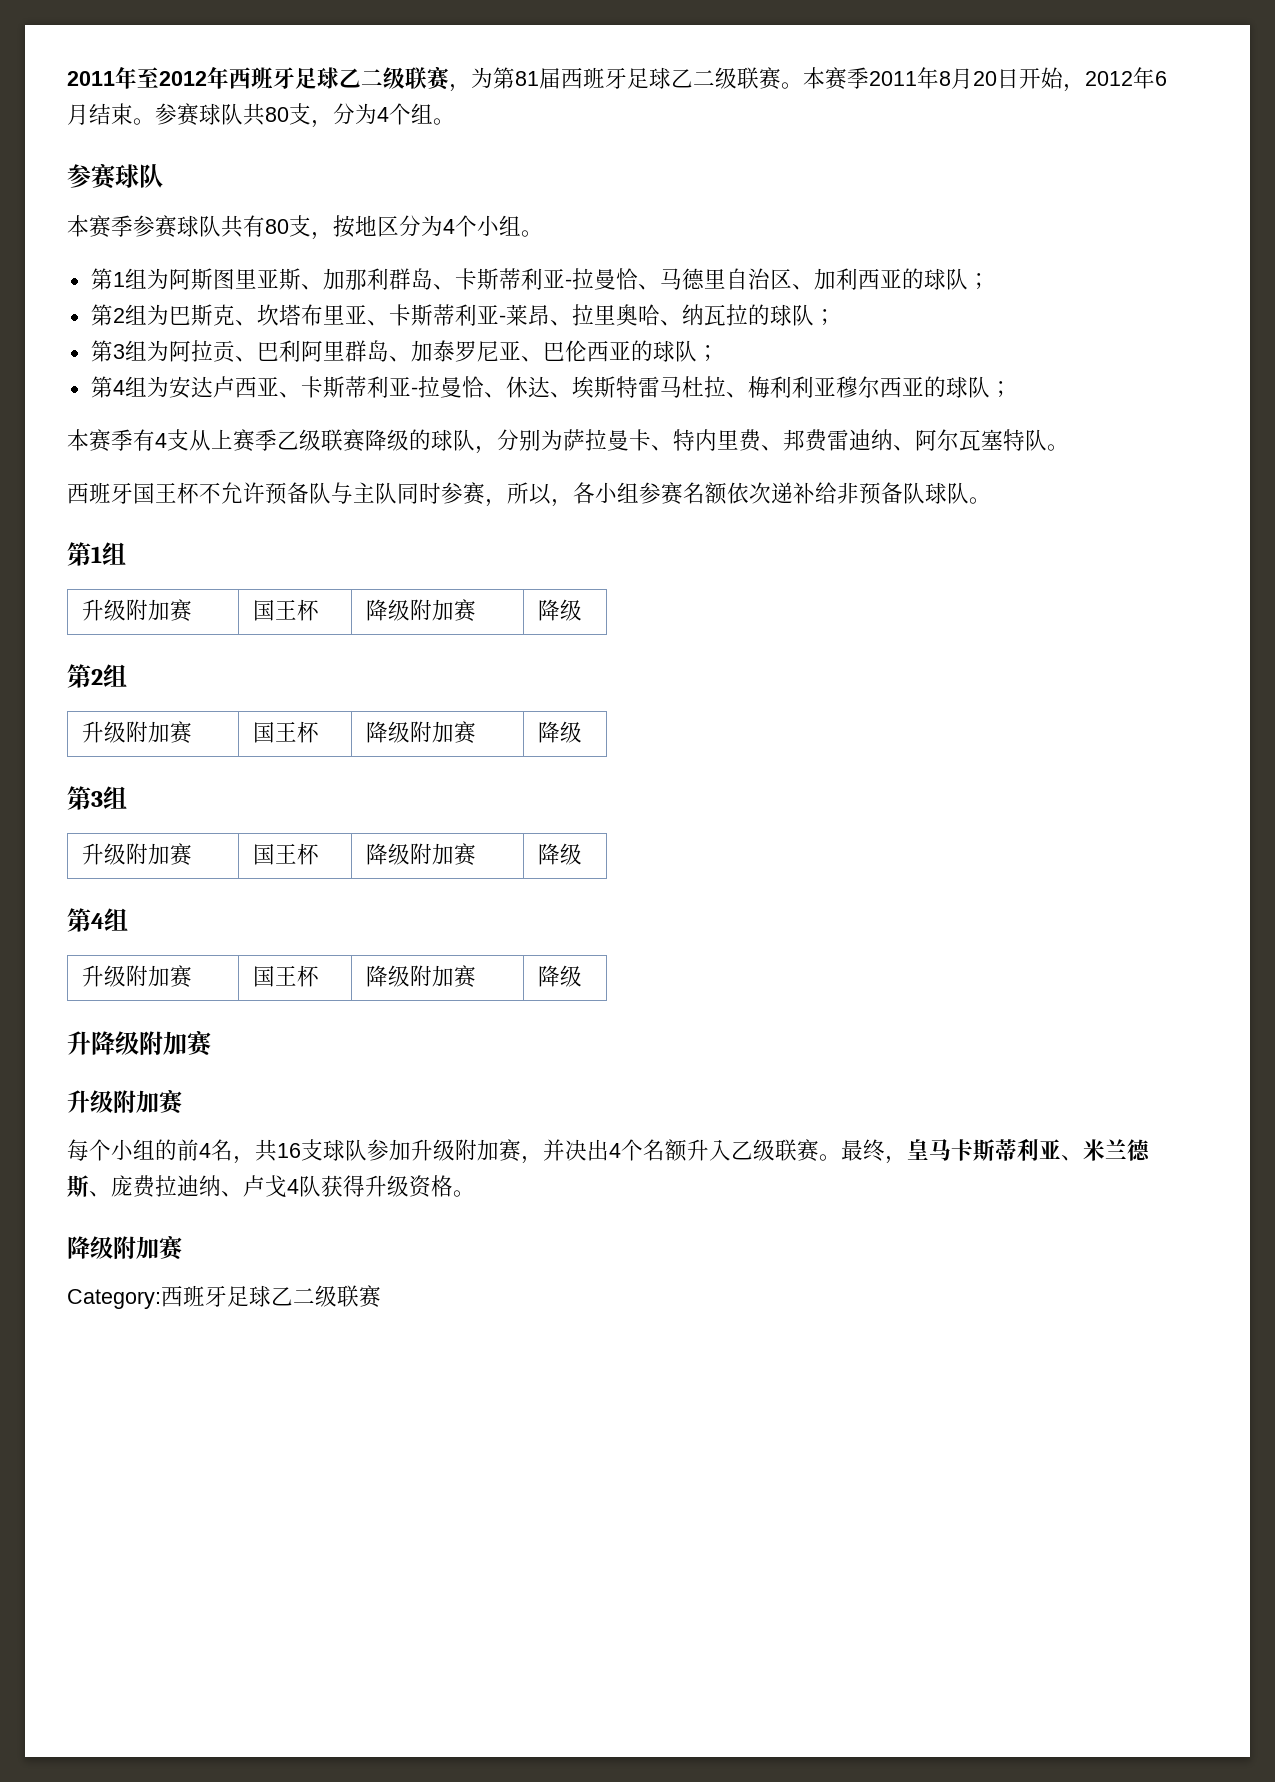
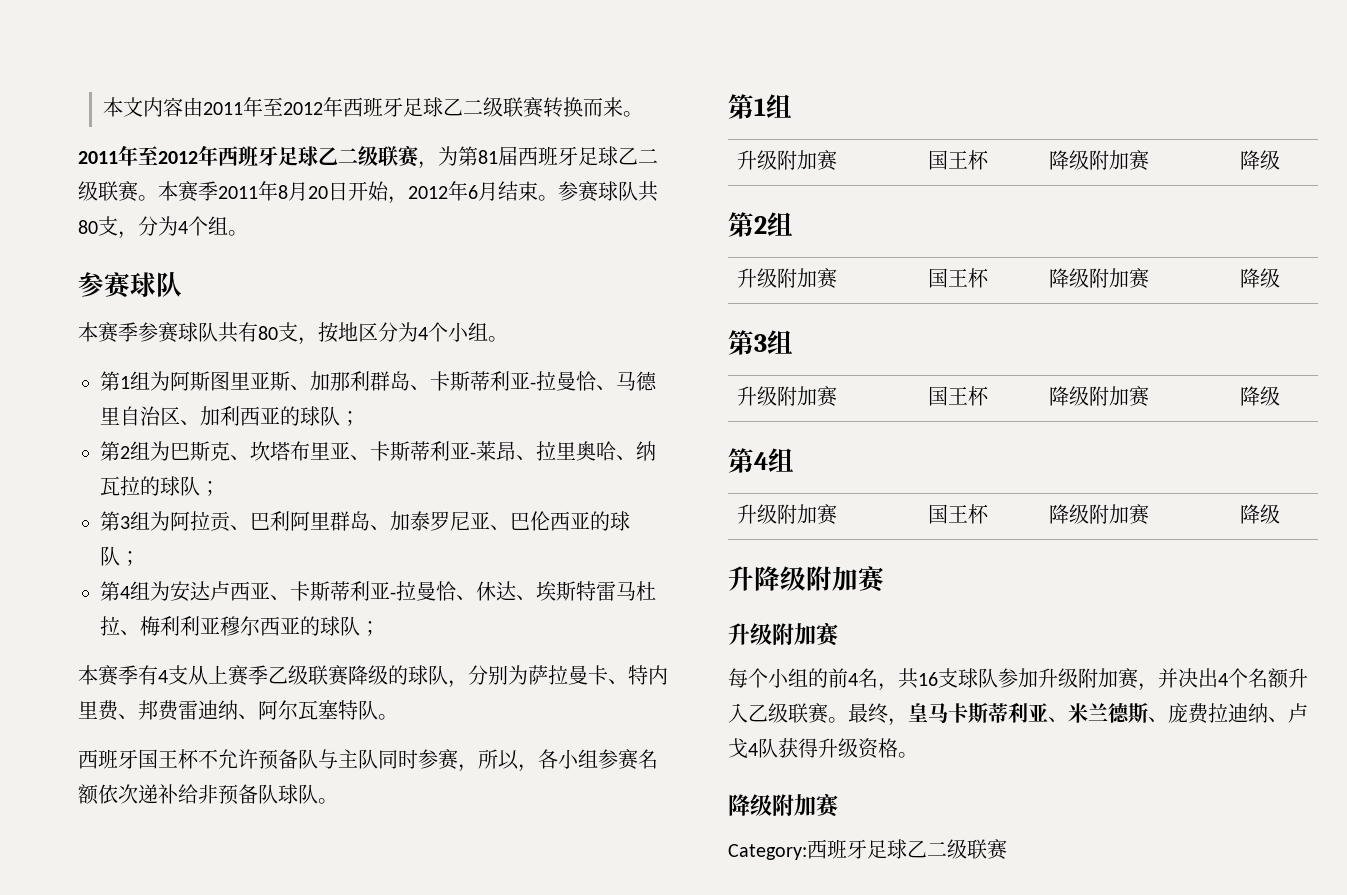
+ 本文内容由2011年至2012年西班牙足球乙二级联赛转换而来。

